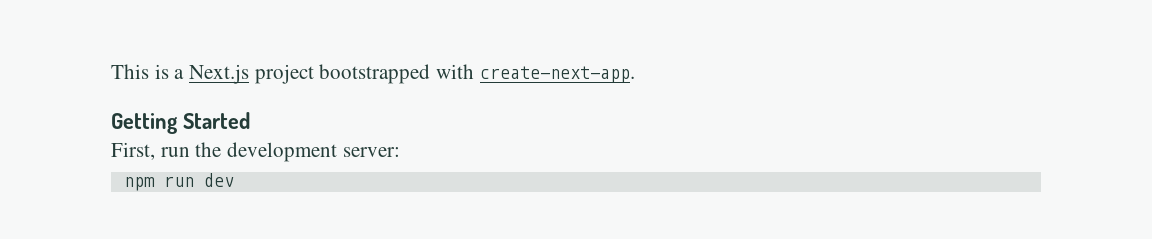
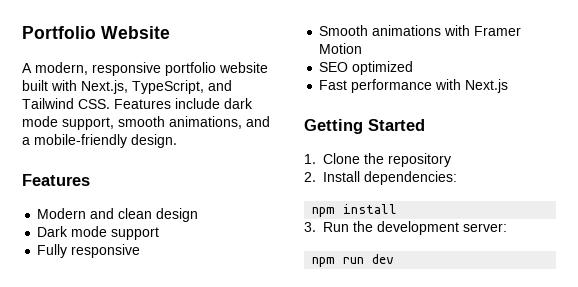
- This is a Next.js project bootstrapped with create-next-app.
+ Portfolio Website
+ A modern, responsive portfolio website built with Next.js, TypeScript, and Tailwind CSS. Features include dark mode support, smooth animations, and a mobile-friendly design.
+ Features
+ Modern and clean design
+ Dark mode support
+ Fully responsive
+ Smooth animations with Framer Motion
+ SEO optimized
+ Fast performance with Next.js
  Getting Started
- First, run the development server:
+ 1. Clone the repository
+ 2. Install dependencies:
+ npm install
+ 3. Run the development server:

